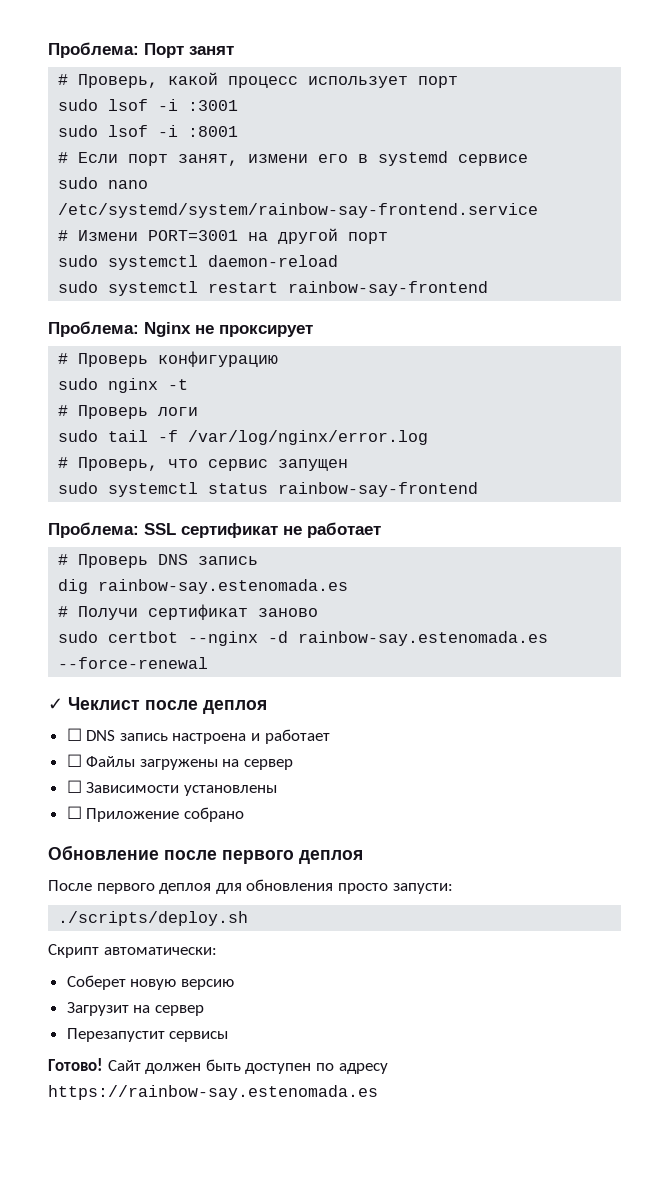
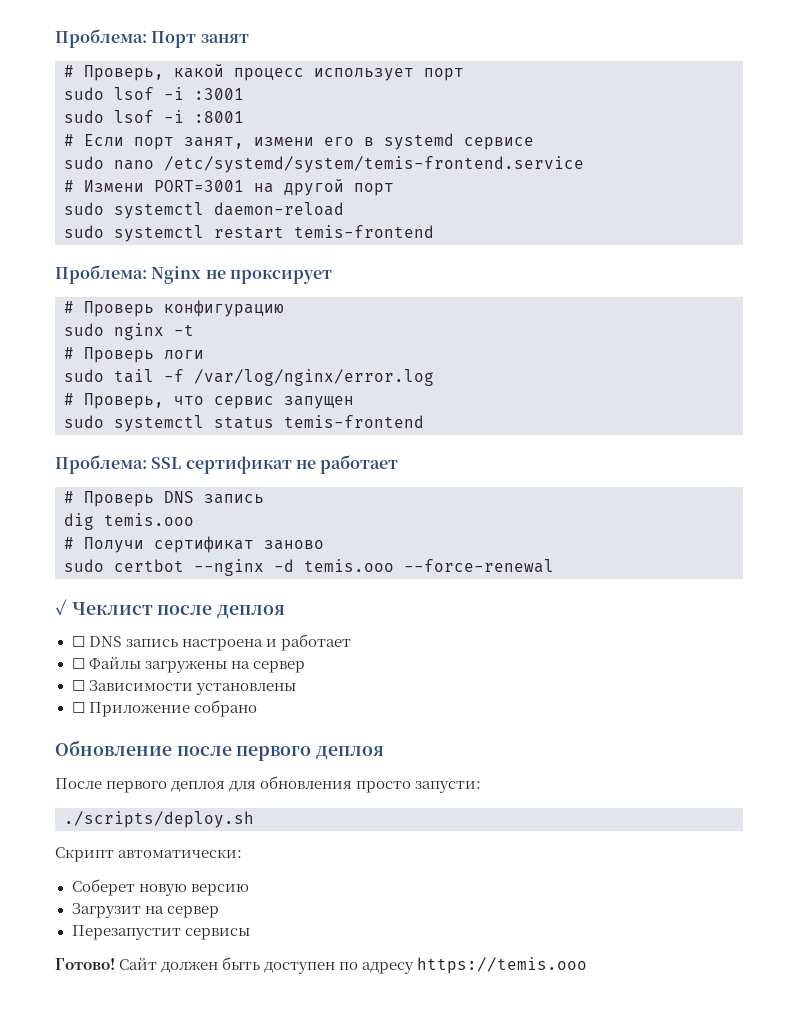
- sudo nano /etc/systemd/system/rainbow-say-frontend.service
+ sudo nano /etc/systemd/system/temis-frontend.service
- sudo systemctl restart rainbow-say-frontend
+ sudo systemctl restart temis-frontend
- sudo systemctl status rainbow-say-frontend
+ sudo systemctl status temis-frontend
- dig rainbow-say.estenomada.es
+ dig temis.ooo
- sudo certbot --nginx -d rainbow-say.estenomada.es --force-renewal
+ sudo certbot --nginx -d temis.ooo --force-renewal
- Сайт должен быть доступен по адресу https://rainbow-say.estenomada.es
+ Сайт должен быть доступен по адресу https://temis.ooo

